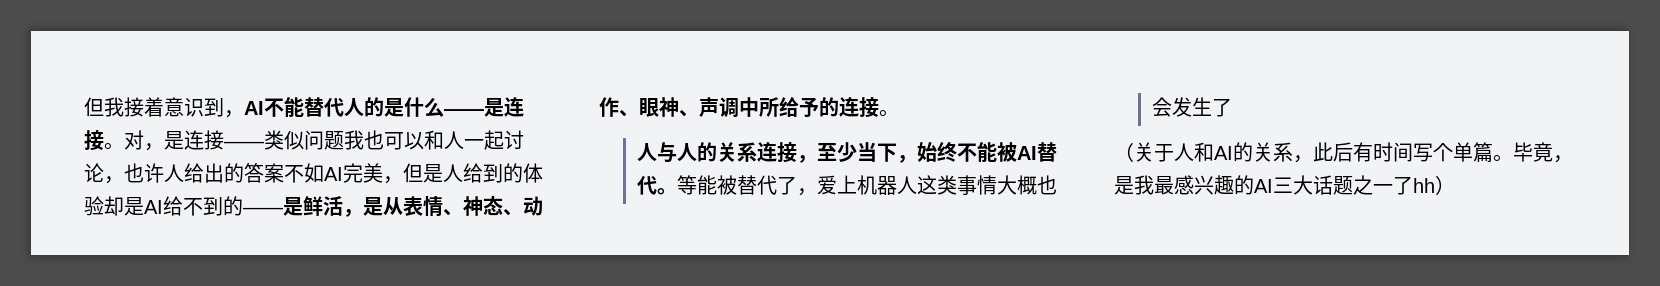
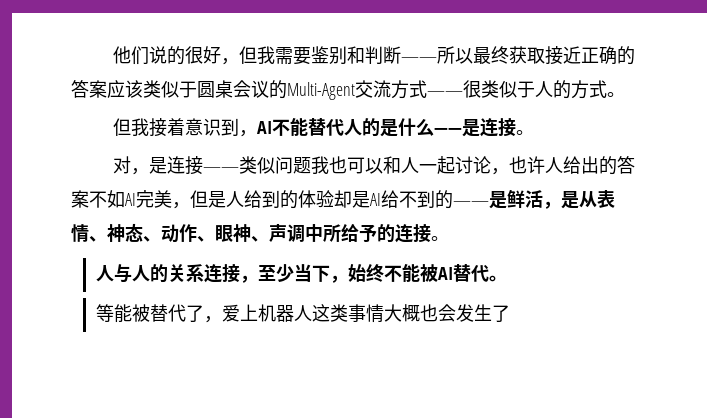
+ 他们说的很好，但我需要鉴别和判断——所以最终获取接近正确的答案应该类似于圆桌会议的Multi-Agent交流方式——很类似于人的方式。
- 但我接着意识到，AI不能替代人的是什么——是连接。对，是连接——类似问题我也可以和人一起讨论，也许人给出的答案不如AI完美，但是人给到的体验却是AI给不到的——是鲜活，是从表情、神态、动作、眼神、声调中所给予的连接。
+ 但我接着意识到，AI不能替代人的是什么——是连接。
+ 对，是连接——类似问题我也可以和人一起讨论，也许人给出的答案不如AI完美，但是人给到的体验却是AI给不到的——是鲜活，是从表情、神态、动作、眼神、声调中所给予的连接。
- 人与人的关系连接，至少当下，始终不能被AI替代。等能被替代了，爱上机器人这类事情大概也会发生了
+ 人与人的关系连接，至少当下，始终不能被AI替代。
+ 等能被替代了，爱上机器人这类事情大概也会发生了
- （关于人和AI的关系，此后有时间写个单篇。毕竟，是我最感兴趣的AI三大话题之一了hh）

